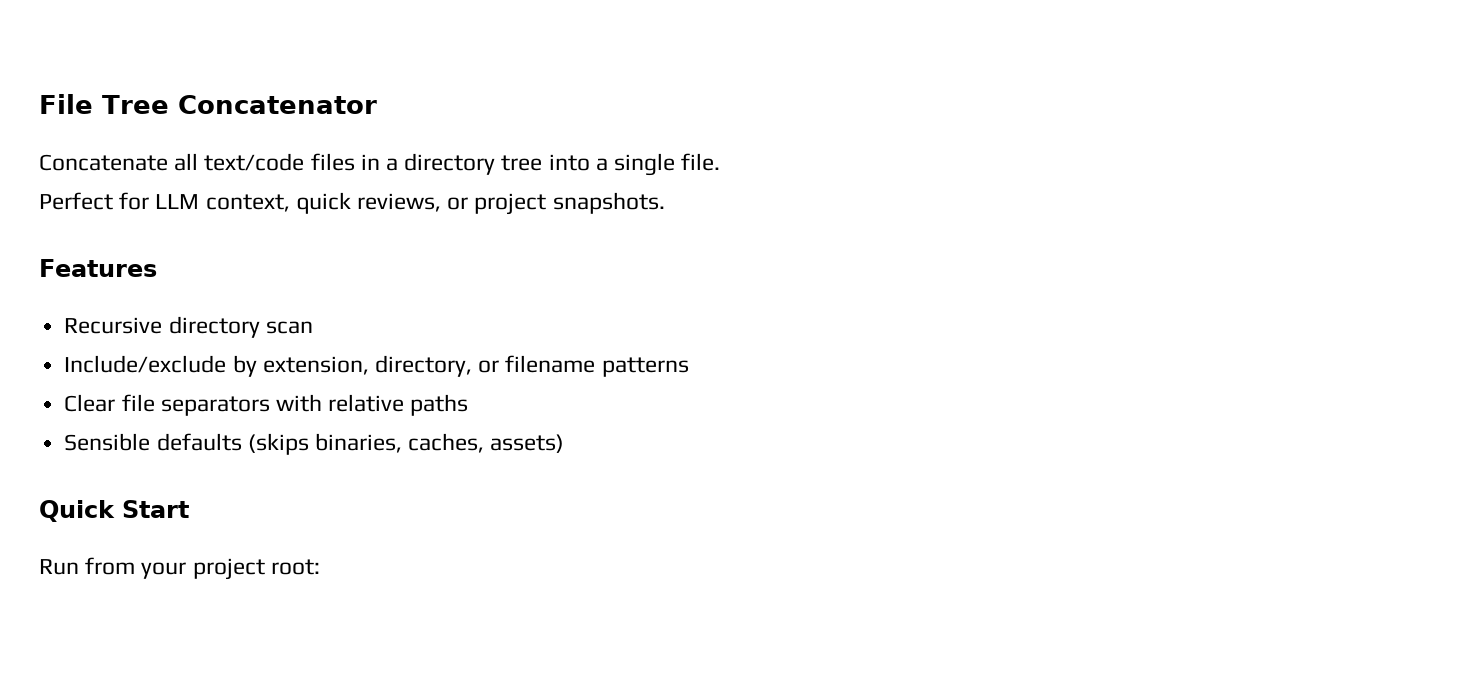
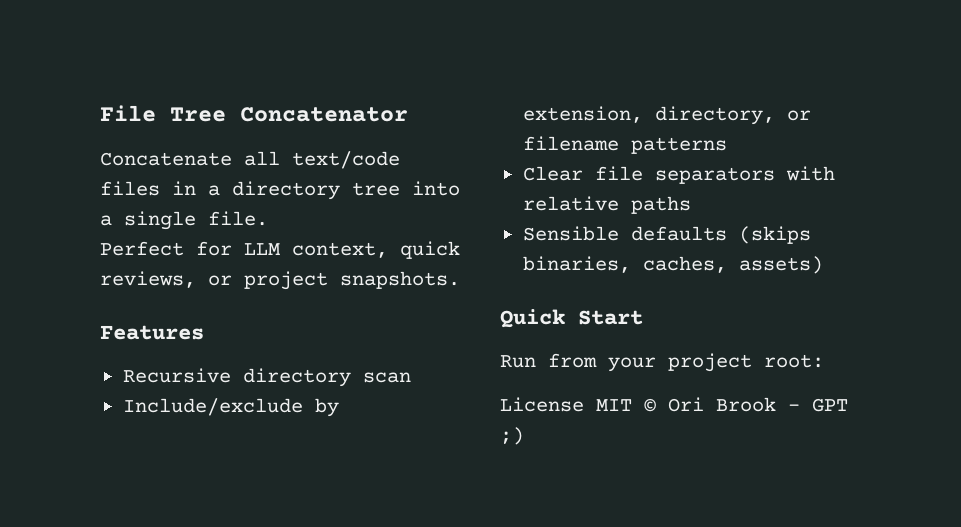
+ License MIT © Ori Brook - GPT ;)

